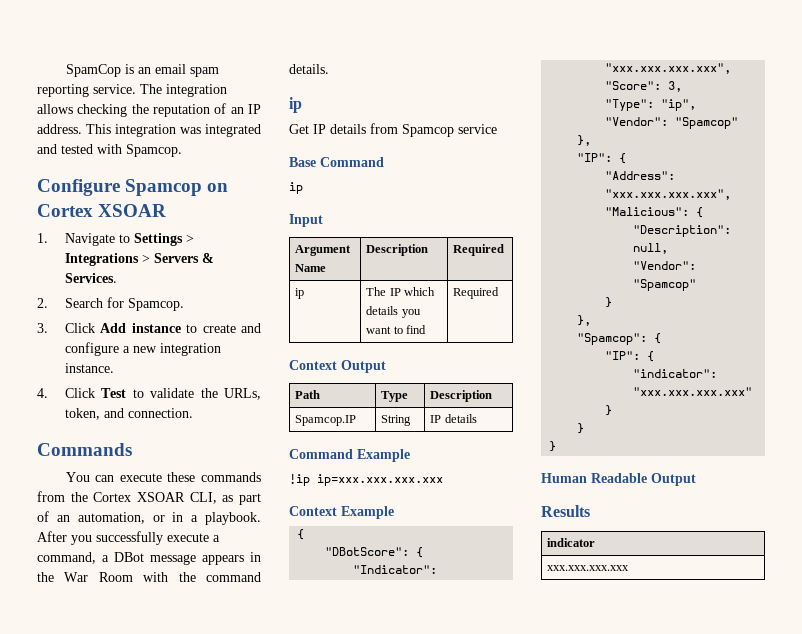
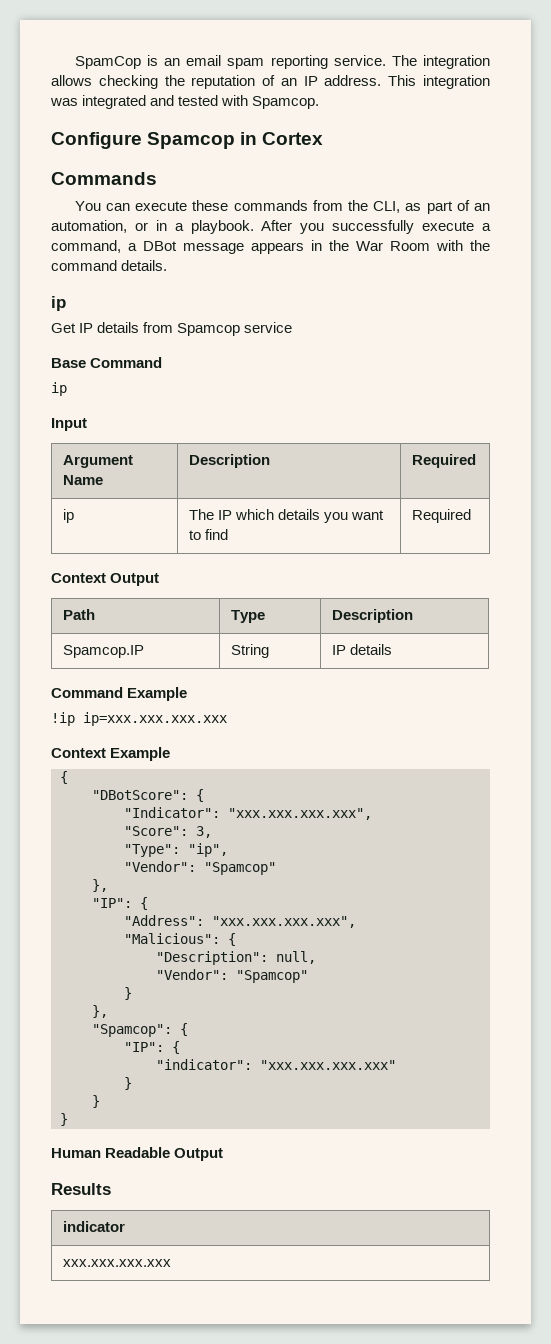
- Configure Spamcop on Cortex XSOAR
- 1. Navigate to Settings > Integrations > Servers & Services.
- 2. Search for Spamcop.
- 3. Click Add instance to create and configure a new integration instance.
- 4. Click Test to validate the URLs, token, and connection.
+ Configure Spamcop in Cortex
- You can execute these commands from the Cortex XSOAR CLI, as part of an automation, or in a playbook.
+ You can execute these commands from the CLI, as part of an automation, or in a playbook.

